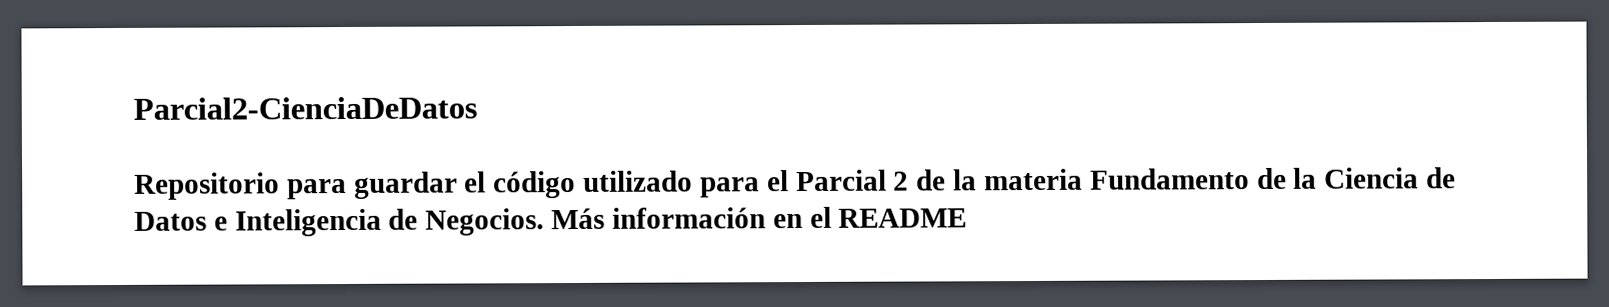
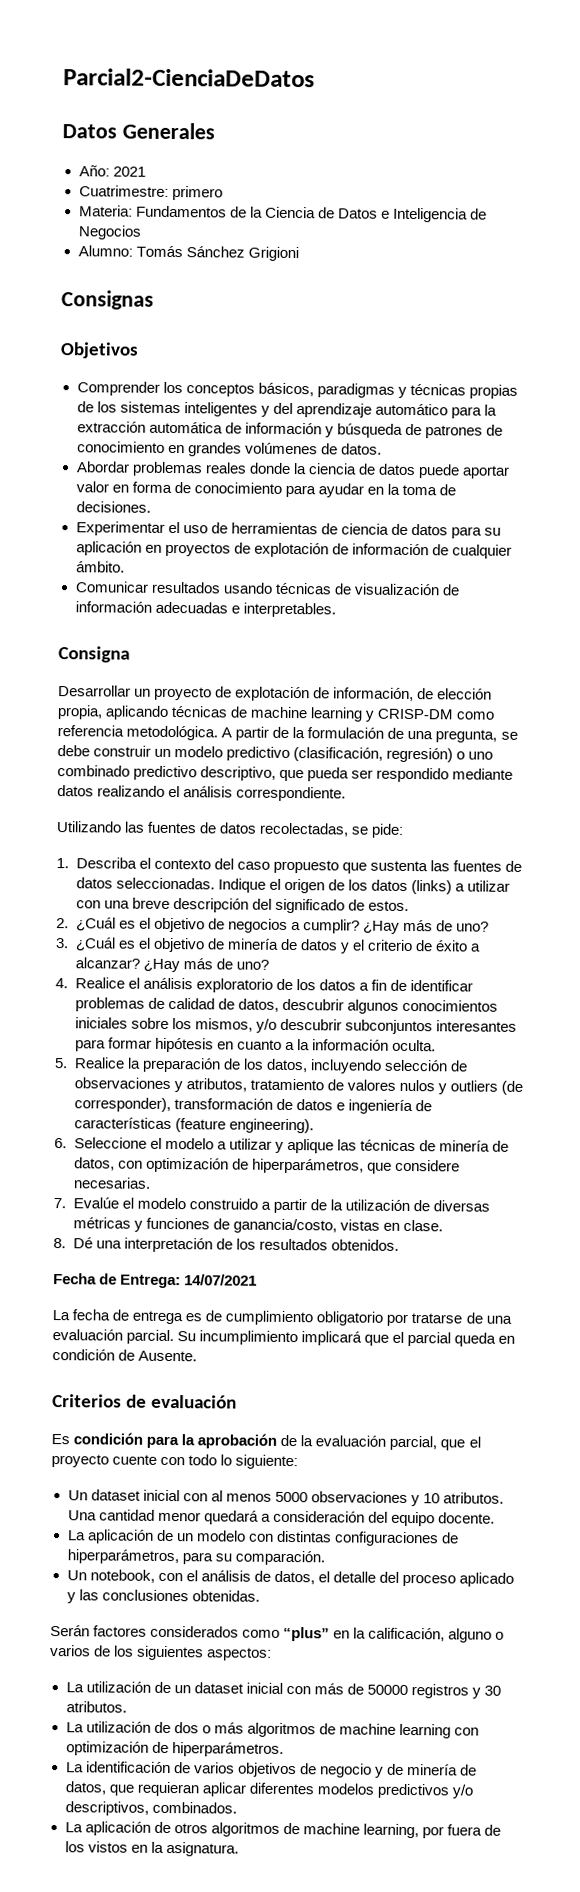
- Repositorio para guardar el código utilizado para el Parcial 2 de la materia Fundamento de la Ciencia de Datos e Inteligencia de Negocios. Más información en el README
+ Datos Generales
+ Año: 2021
+ Cuatrimestre: primero
+ Materia: Fundamentos de la Ciencia de Datos e Inteligencia de Negocios
+ Alumno: Tomás Sánchez Grigioni
+ Consignas
+ Objetivos
+ Comprender los conceptos básicos, paradigmas y técnicas propias de los sistemas inteligentes y del aprendizaje automático para la extracción automática de información y búsqueda de patrones de conocimiento en grandes volúmenes de datos.
+ Abordar problemas reales donde la ciencia de datos puede aportar valor en forma de conocimiento para ayudar en la toma de decisiones.
+ Experimentar el uso de herramientas de ciencia de datos para su aplicación en proyectos de explotación de información de cualquier ámbito.
+ Comunicar resultados usando técnicas de visualización de información adecuadas e interpretables.
+ Consigna
+ Desarrollar un proyecto de explotación de información, de elección propia, aplicando técnicas de machine learning y CRISP-DM como referencia metodológica. A partir de la formulación de una pregunta, se debe construir un modelo predictivo (clasificación, regresión) o uno combinado predictivo descriptivo, que pueda ser respondido mediante datos realizando el análisis correspondiente.
+ Utilizando las fuentes de datos recolectadas, se pide:
+ 1. Describa el contexto del caso propuesto que sustenta las fuentes de datos seleccionadas. Indique el origen de los datos (links) a utilizar con una breve descripción del significado de estos.
+ 2. ¿Cuál es el objetivo de negocios a cumplir? ¿Hay más de uno?
+ 3. ¿Cuál es el objetivo de minería de datos y el criterio de éxito a alcanzar? ¿Hay más de uno?
+ 4. Realice el análisis exploratorio de los datos a fin de identificar problemas de calidad de datos, descubrir algunos conocimientos iniciales sobre los mismos, y/o descubrir subconjuntos interesantes para formar hipótesis en cuanto a la información oculta.
+ 5. Realice la preparación de los datos, incluyendo selección de observaciones y atributos, tratamiento de valores nulos y outliers (de corresponder), transformación de datos e ingeniería de características (feature engineering).
+ 6. Seleccione el modelo a utilizar y aplique las técnicas de minería de datos, con optimización de hiperparámetros, que considere necesarias.
+ 7. Evalúe el modelo construido a partir de la utilización de diversas métricas y funciones de ganancia/costo, vistas en clase.
+ 8. Dé una interpretación de los resultados obtenidos.
+ Fecha de Entrega: 14/07/2021
+ La fecha de entrega es de cumplimiento obligatorio por tratarse de una evaluación parcial. Su incumplimiento implicará que el parcial queda en condición de Ausente.
+ Criterios de evaluación
+ Es condición para la aprobación de la evaluación parcial, que el proyecto cuente con todo lo siguiente:
+ Un dataset inicial con al menos 5000 observaciones y 10 atributos. Una cantidad menor quedará a consideración del equipo docente.
+ La aplicación de un modelo con distintas configuraciones de hiperparámetros, para su comparación.
+ Un notebook, con el análisis de datos, el detalle del proceso aplicado y las conclusiones obtenidas.
+ Serán factores considerados como “plus” en la calificación, alguno o varios de los siguientes aspectos:
+ La utilización de un dataset inicial con más de 50000 registros y 30 atributos.
+ La utilización de dos o más algoritmos de machine learning con optimización de hiperparámetros.
+ La identificación de varios objetivos de negocio y de minería de datos, que requieran aplicar diferentes modelos predictivos y/o descriptivos, combinados.
+ La aplicación de otros algoritmos de machine learning, por fuera de los vistos en la asignatura.

